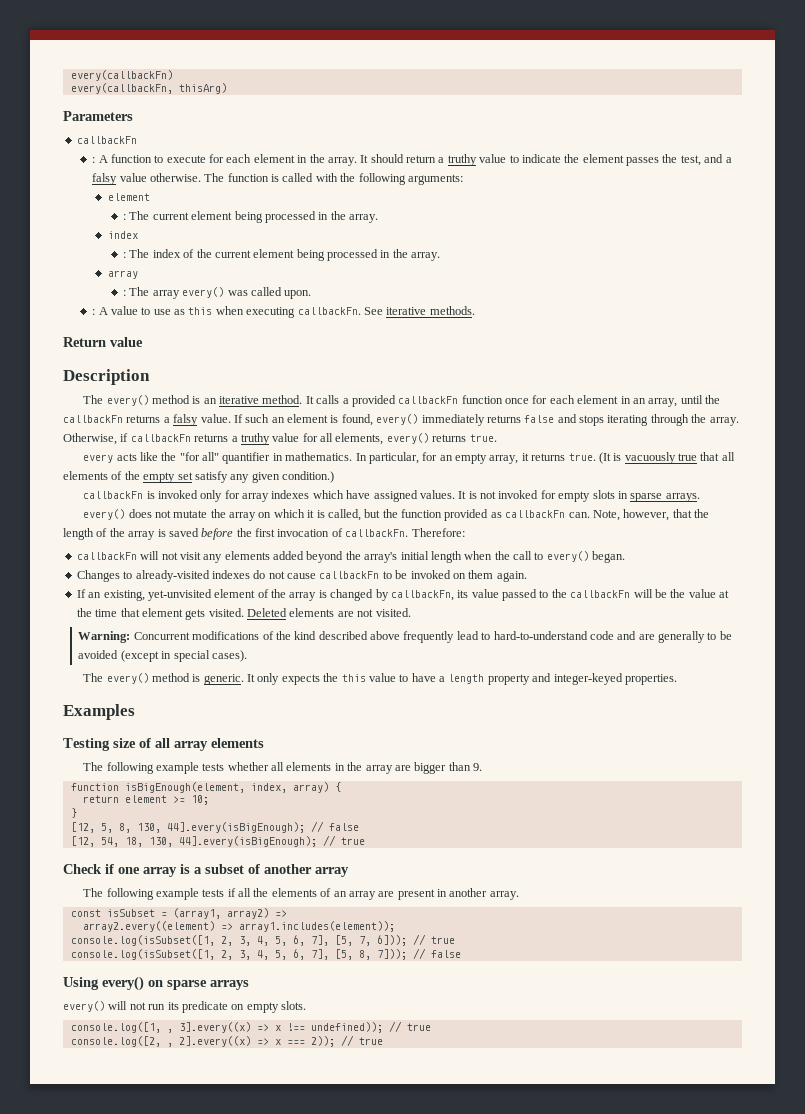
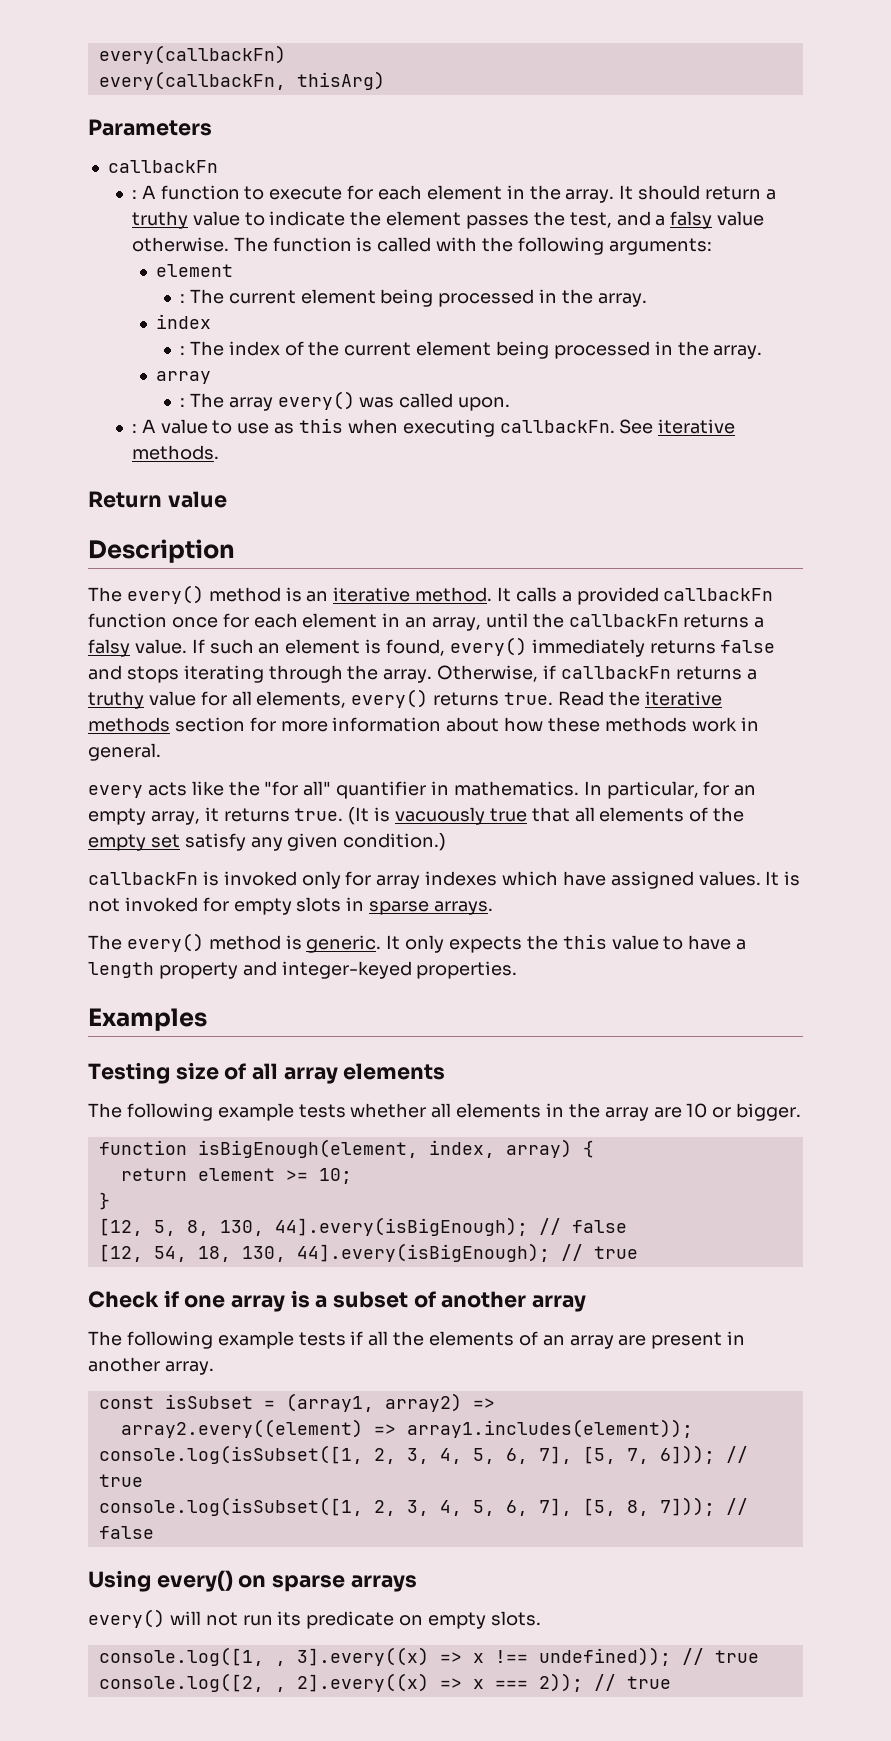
+ Read the iterative methods section for more information about how these methods work in general.
- every() does not mutate the array on which it is called, but the function provided as callbackFn can. Note, however, that the length of the array is saved before the first invocation of callbackFn. Therefore:
- callbackFn will not visit any elements added beyond the array's initial length when the call to every() began.
- Changes to already-visited indexes do not cause callbackFn to be invoked on them again.
- If an existing, yet-unvisited element of the array is changed by callbackFn, its value passed to the callbackFn will be the value at the time that element gets visited. Deleted elements are not visited.
- Warning: Concurrent modifications of the kind described above frequently lead to hard-to-understand code and are generally to be avoided (except in special cases).
- The following example tests whether all elements in the array are bigger than 9.
+ The following example tests whether all elements in the array are 10 or bigger.

